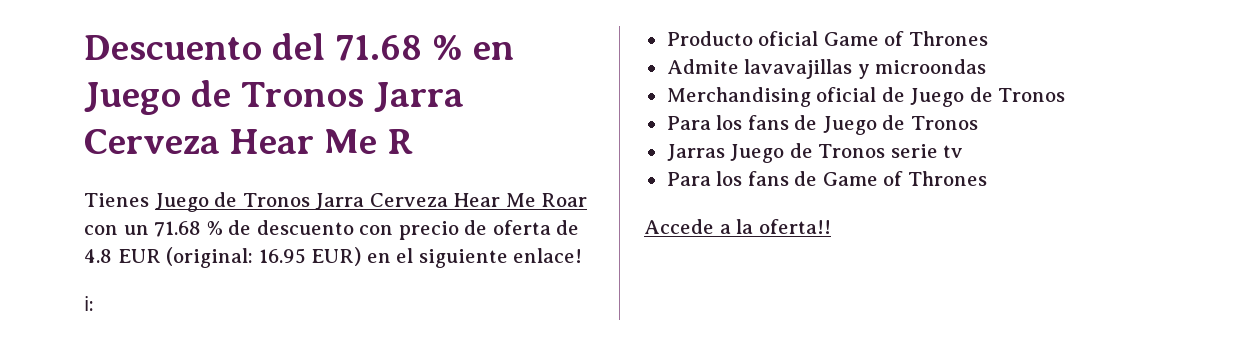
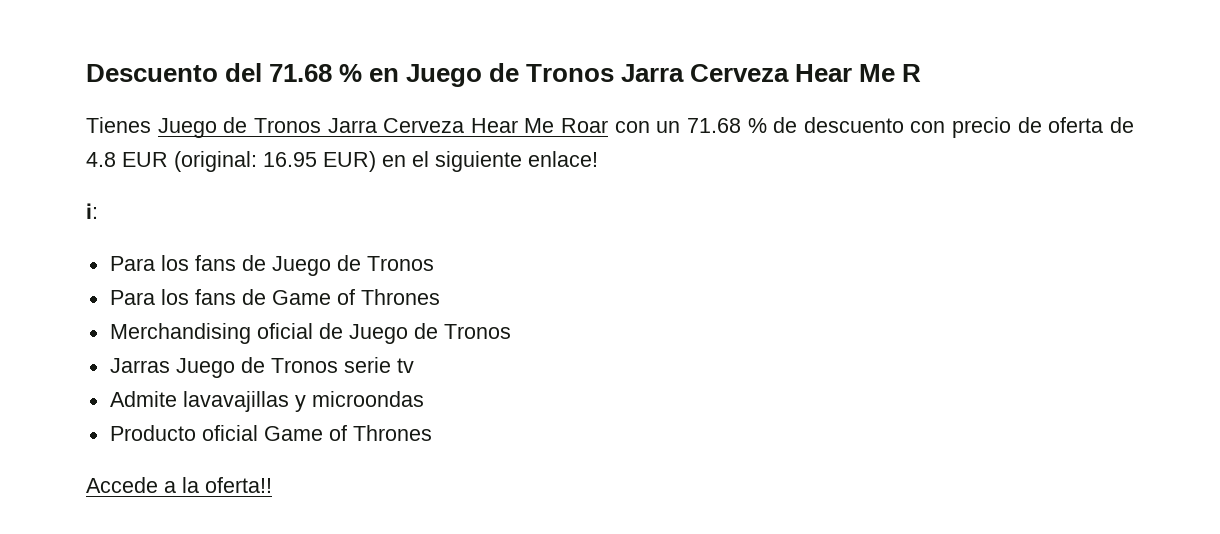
- Producto oficial Game of Thrones
- Admite lavavajillas y microondas
- Merchandising oficial de Juego de Tronos
+ Para los fans de Juego de Tronos
- Para los fans de Juego de Tronos
+ Para los fans de Game of Thrones
+ Merchandising oficial de Juego de Tronos
- Para los fans de Game of Thrones
+ Admite lavavajillas y microondas
+ Producto oficial Game of Thrones

